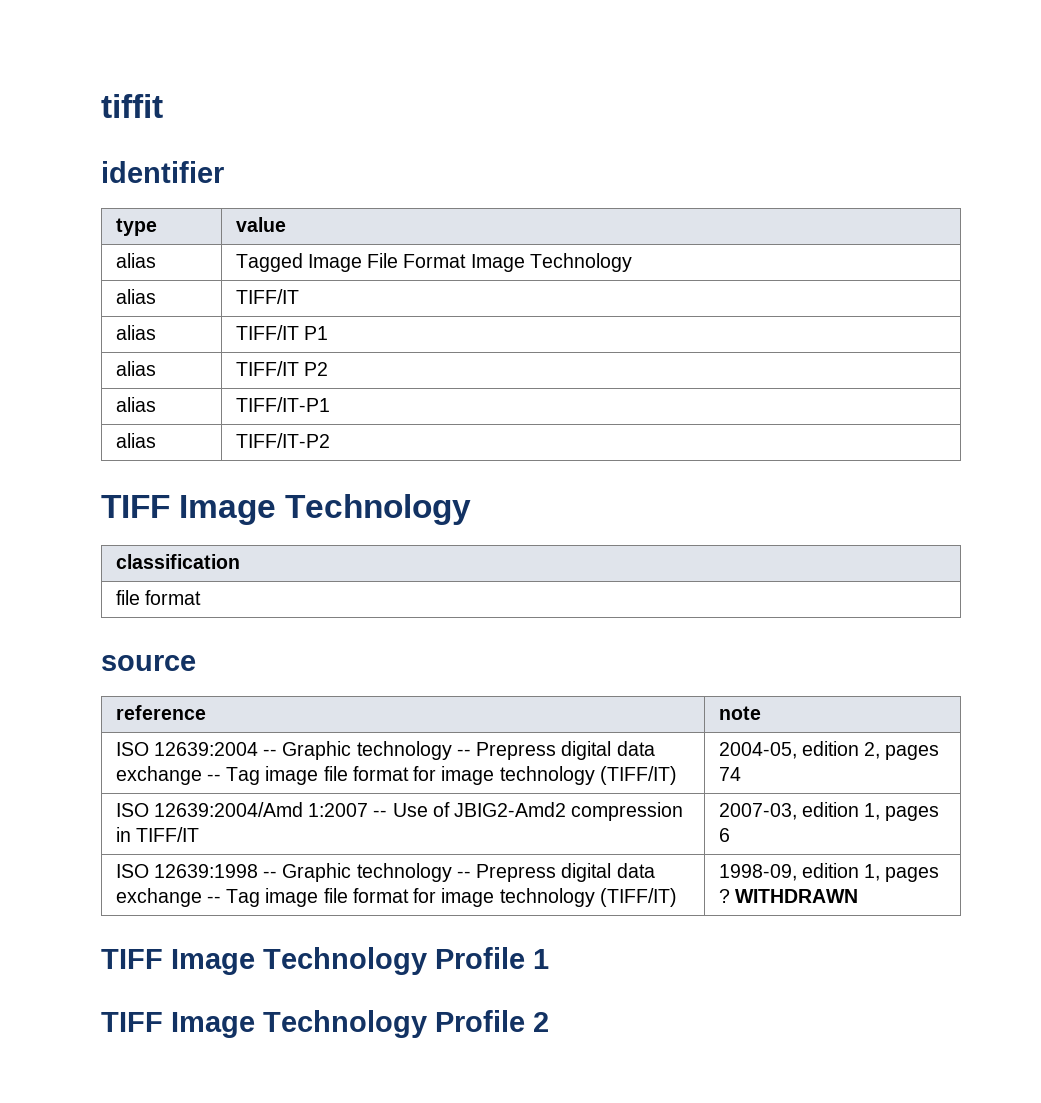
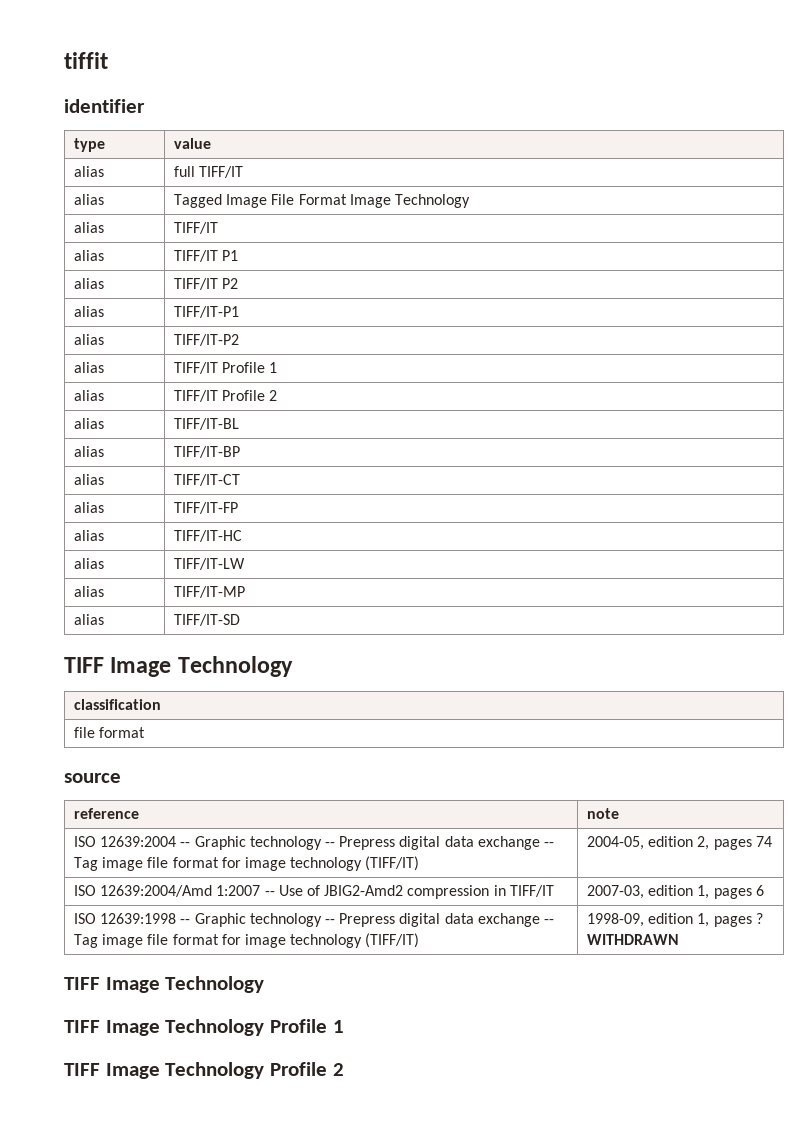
+ alias | full TIFF/IT
+ alias | TIFF/IT Profile 1
+ alias | TIFF/IT Profile 2
+ alias | TIFF/IT-BL
+ alias | TIFF/IT-BP
+ alias | TIFF/IT-CT
+ alias | TIFF/IT-FP
+ alias | TIFF/IT-HC
+ alias | TIFF/IT-LW
+ alias | TIFF/IT-MP
+ alias | TIFF/IT-SD
  ISO 12639:1998 -- Graphic technology -- Prepress digital data exchange -- Tag image file format for image technology (TIFF/IT) | 1998-09, edition 1, pages ? WITHDRAWN
+ TIFF Image Technology

